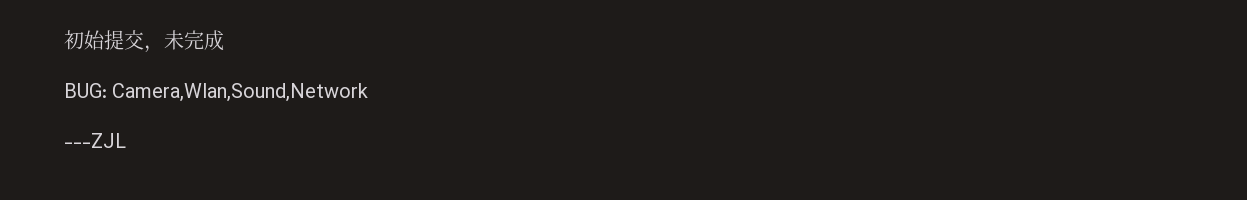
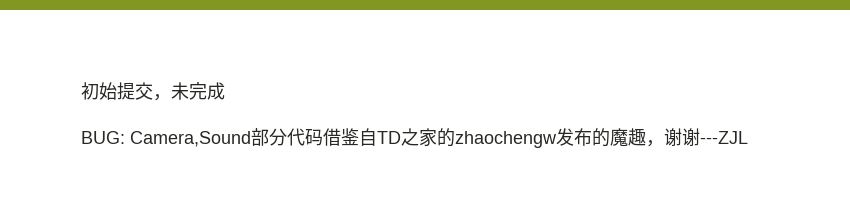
- BUG: Camera,Wlan,Sound,Network
- ---ZJL
+ BUG: Camera,Sound部分代码借鉴自TD之家的zhaochengw发布的魔趣，谢谢---ZJL

